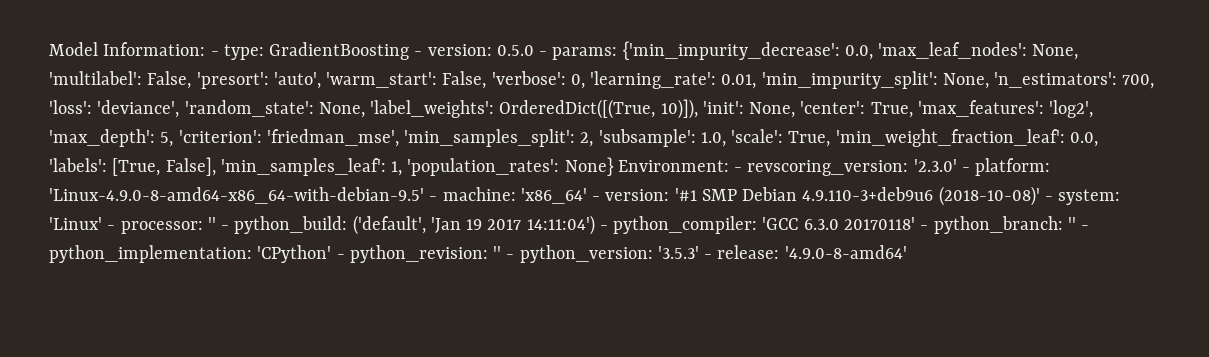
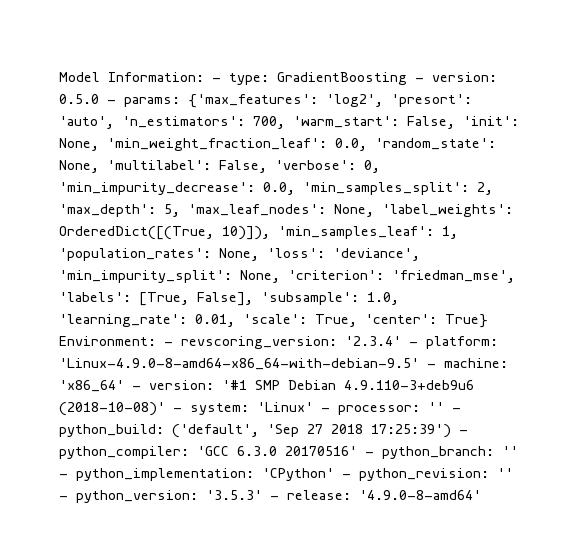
- Model Information: - type: GradientBoosting - version: 0.5.0 - params: {'min_impurity_decrease': 0.0, 'max_leaf_nodes': None, 'multilabel': False, 'presort': 'auto', 'warm_start': False, 'verbose': 0, 'learning_rate': 0.01, 'min_impurity_split': None, 'n_estimators': 700, 'loss': 'deviance', 'random_state': None, 'label_weights': OrderedDict([(True, 10)]), 'init': None, 'center': True, 'max_features': 'log2', 'max_depth': 5, 'criterion': 'friedman_mse', 'min_samples_split': 2, 'subsample': 1.0, 'scale': True, 'min_weight_fraction_leaf': 0.0, 'labels': [True, False], 'min_samples_leaf': 1, 'population_rates': None} Environment: - revscoring_version: '2.3.0' - platform: 'Linux-4.9.0-8-amd64-x86_64-with-debian-9.5' - machine: 'x86_64' - version: '#1 SMP Debian 4.9.110-3+deb9u6 (2018-10-08)' - system: 'Linux' - processor: '' - python_build: ('default', 'Jan 19 2017 14:11:04') - python_compiler: 'GCC 6.3.0 20170118' - python_branch: '' - python_implementation: 'CPython' - python_revision: '' - python_version: '3.5.3' - release: '4.9.0-8-amd64'
+ Model Information: - type: GradientBoosting - version: 0.5.0 - params: {'max_features': 'log2', 'presort': 'auto', 'n_estimators': 700, 'warm_start': False, 'init': None, 'min_weight_fraction_leaf': 0.0, 'random_state': None, 'multilabel': False, 'verbose': 0, 'min_impurity_decrease': 0.0, 'min_samples_split': 2, 'max_depth': 5, 'max_leaf_nodes': None, 'label_weights': OrderedDict([(True, 10)]), 'min_samples_leaf': 1, 'population_rates': None, 'loss': 'deviance', 'min_impurity_split': None, 'criterion': 'friedman_mse', 'labels': [True, False], 'subsample': 1.0, 'learning_rate': 0.01, 'scale': True, 'center': True} Environment: - revscoring_version: '2.3.4' - platform: 'Linux-4.9.0-8-amd64-x86_64-with-debian-9.5' - machine: 'x86_64' - version: '#1 SMP Debian 4.9.110-3+deb9u6 (2018-10-08)' - system: 'Linux' - processor: '' - python_build: ('default', 'Sep 27 2018 17:25:39') - python_compiler: 'GCC 6.3.0 20170516' - python_branch: '' - python_implementation: 'CPython' - python_revision: '' - python_version: '3.5.3' - release: '4.9.0-8-amd64'

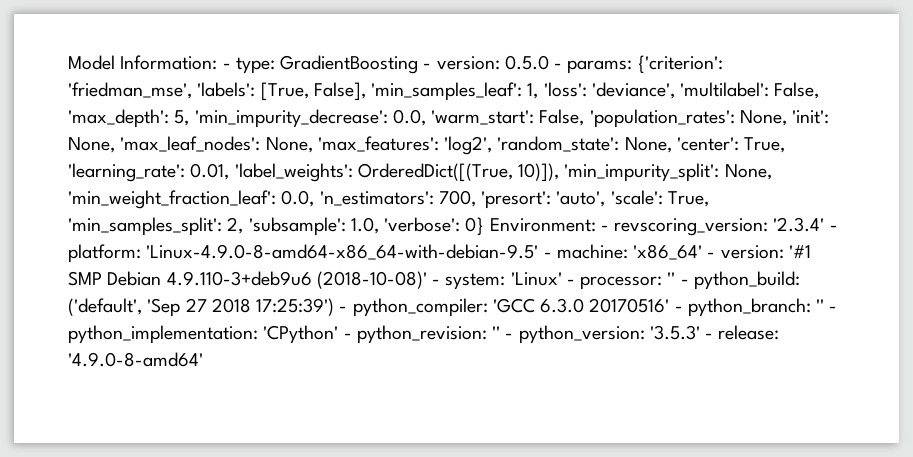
- Model Information: - type: GradientBoosting - version: 0.5.0 - params: {'max_features': 'log2', 'presort': 'auto', 'n_estimators': 700, 'warm_start': False, 'init': None, 'min_weight_fraction_leaf': 0.0, 'random_state': None, 'multilabel': False, 'verbose': 0, 'min_impurity_decrease': 0.0, 'min_samples_split': 2, 'max_depth': 5, 'max_leaf_nodes': None, 'label_weights': OrderedDict([(True, 10)]), 'min_samples_leaf': 1, 'population_rates': None, 'loss': 'deviance', 'min_impurity_split': None, 'criterion': 'friedman_mse', 'labels': [True, False], 'subsample': 1.0, 'learning_rate': 0.01, 'scale': True, 'center': True} Environment: - revscoring_version: '2.3.4' - platform: 'Linux-4.9.0-8-amd64-x86_64-with-debian-9.5' - machine: 'x86_64' - version: '#1 SMP Debian 4.9.110-3+deb9u6 (2018-10-08)' - system: 'Linux' - processor: '' - python_build: ('default', 'Sep 27 2018 17:25:39') - python_compiler: 'GCC 6.3.0 20170516' - python_branch: '' - python_implementation: 'CPython' - python_revision: '' - python_version: '3.5.3' - release: '4.9.0-8-amd64'
+ Model Information: - type: GradientBoosting - version: 0.5.0 - params: {'criterion': 'friedman_mse', 'labels': [True, False], 'min_samples_leaf': 1, 'loss': 'deviance', 'multilabel': False, 'max_depth': 5, 'min_impurity_decrease': 0.0, 'warm_start': False, 'population_rates': None, 'init': None, 'max_leaf_nodes': None, 'max_features': 'log2', 'random_state': None, 'center': True, 'learning_rate': 0.01, 'label_weights': OrderedDict([(True, 10)]), 'min_impurity_split': None, 'min_weight_fraction_leaf': 0.0, 'n_estimators': 700, 'presort': 'auto', 'scale': True, 'min_samples_split': 2, 'subsample': 1.0, 'verbose': 0} Environment: - revscoring_version: '2.3.4' - platform: 'Linux-4.9.0-8-amd64-x86_64-with-debian-9.5' - machine: 'x86_64' - version: '#1 SMP Debian 4.9.110-3+deb9u6 (2018-10-08)' - system: 'Linux' - processor: '' - python_build: ('default', 'Sep 27 2018 17:25:39') - python_compiler: 'GCC 6.3.0 20170516' - python_branch: '' - python_implementation: 'CPython' - python_revision: '' - python_version: '3.5.3' - release: '4.9.0-8-amd64'

